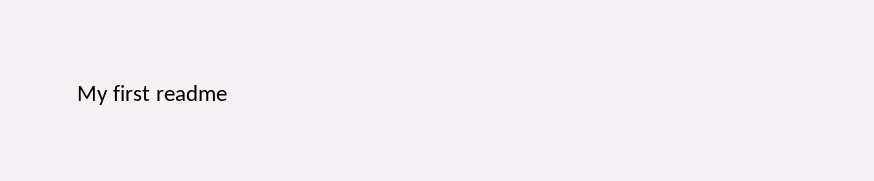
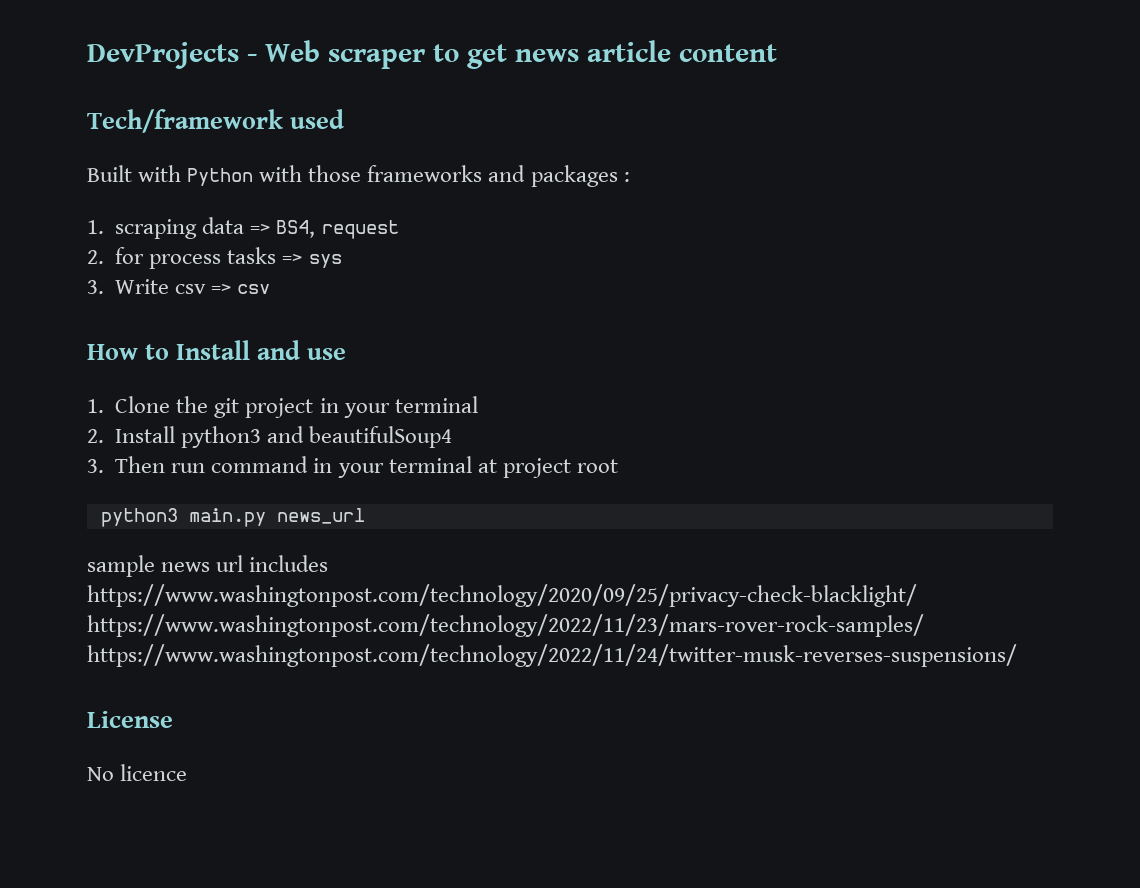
- My first readme
+ DevProjects - Web scraper to get news article content
+ Tech/framework used
+ Built with Python with those frameworks and packages :
+ 1. scraping data => BS4, request
+ 2. for process tasks => sys
+ 3. Write csv => csv
+ How to Install and use
+ 1. Clone the git project in your terminal
+ 2. Install python3 and beautifulSoup4
+ 3. Then run command in your terminal at project root
+ python3 main.py news_url
+ sample news url includes https://www.washingtonpost.com/technology/2020/09/25/privacy-check-blacklight/ https://www.washingtonpost.com/technology/2022/11/23/mars-rover-rock-samples/ https://www.washingtonpost.com/technology/2022/11/24/twitter-musk-reverses-suspensions/
+ License
+ No licence

